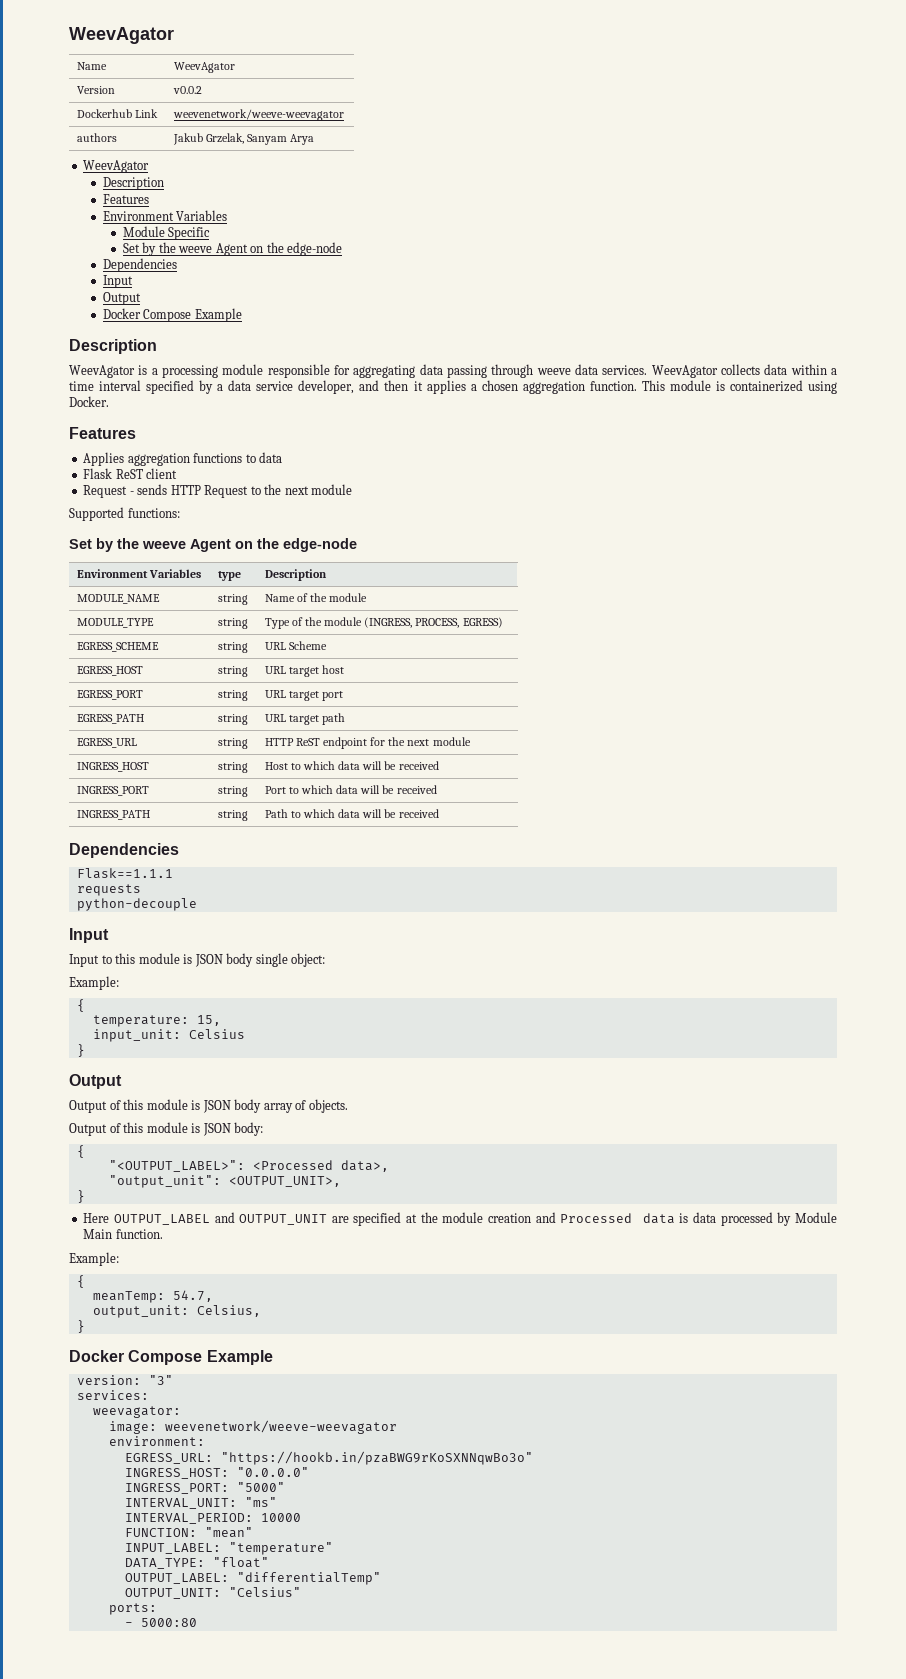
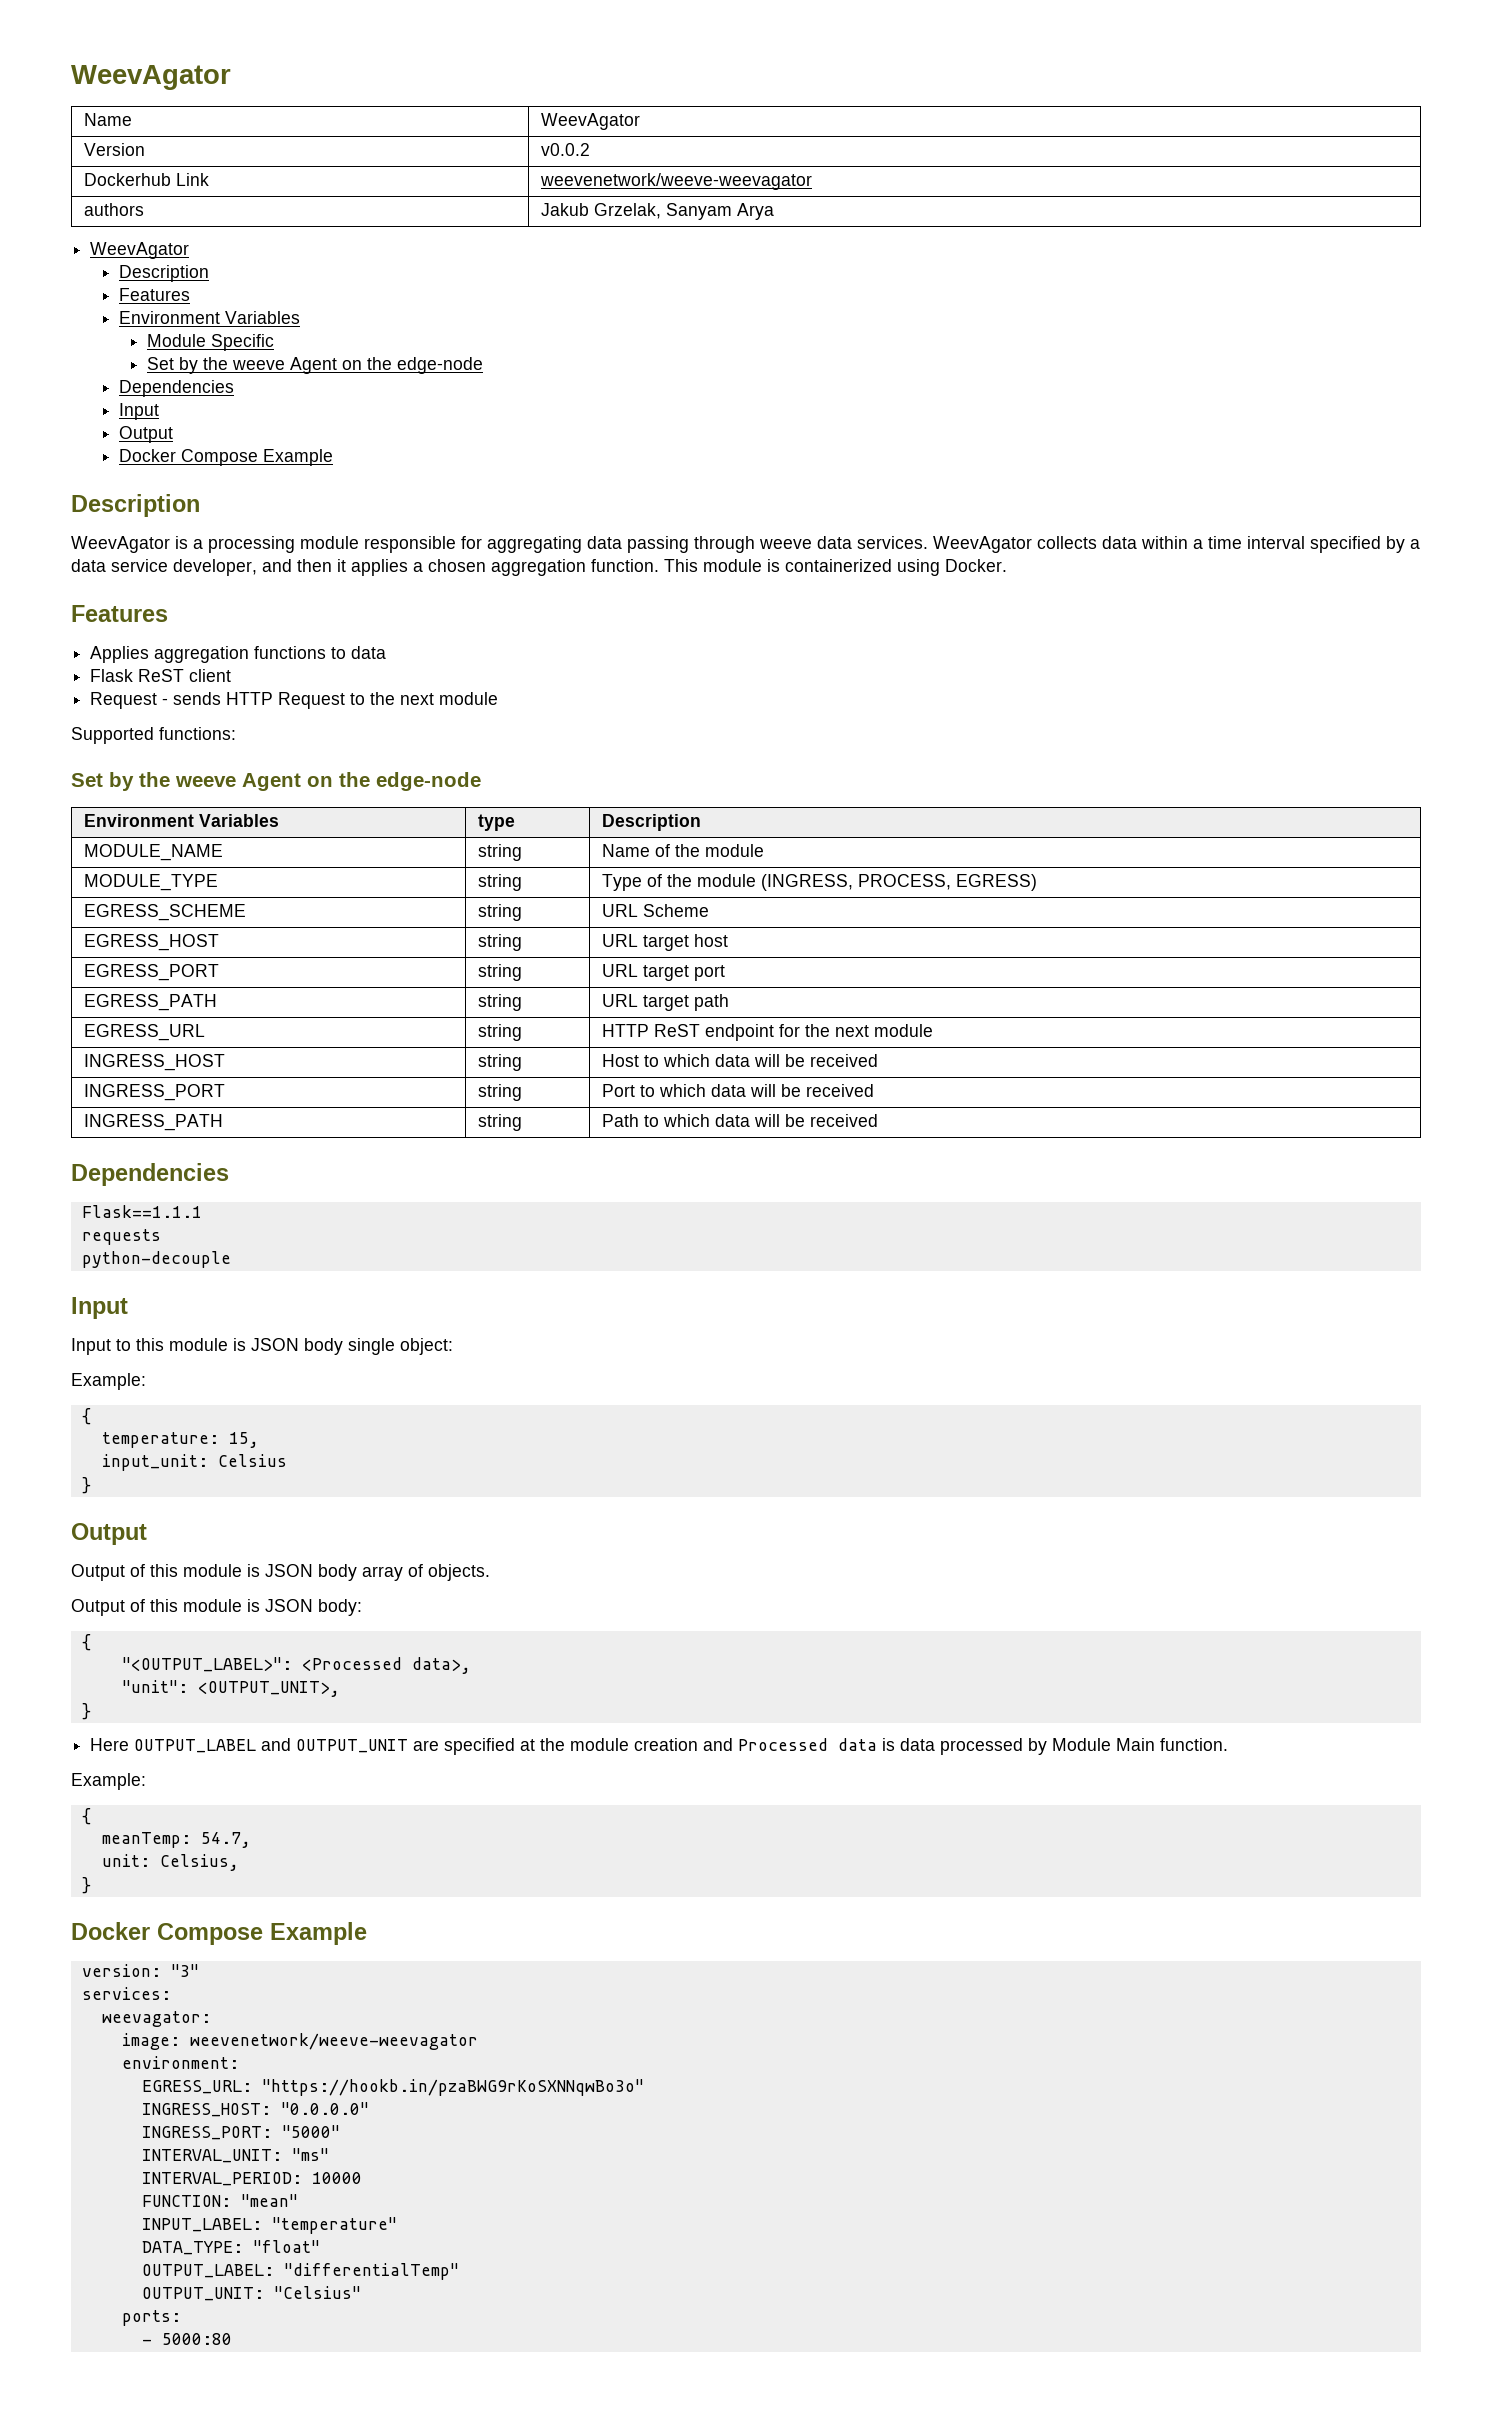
- "output_unit": <OUTPUT_UNIT>,
+ "unit": <OUTPUT_UNIT>,
- output_unit: Celsius,
+ unit: Celsius,

